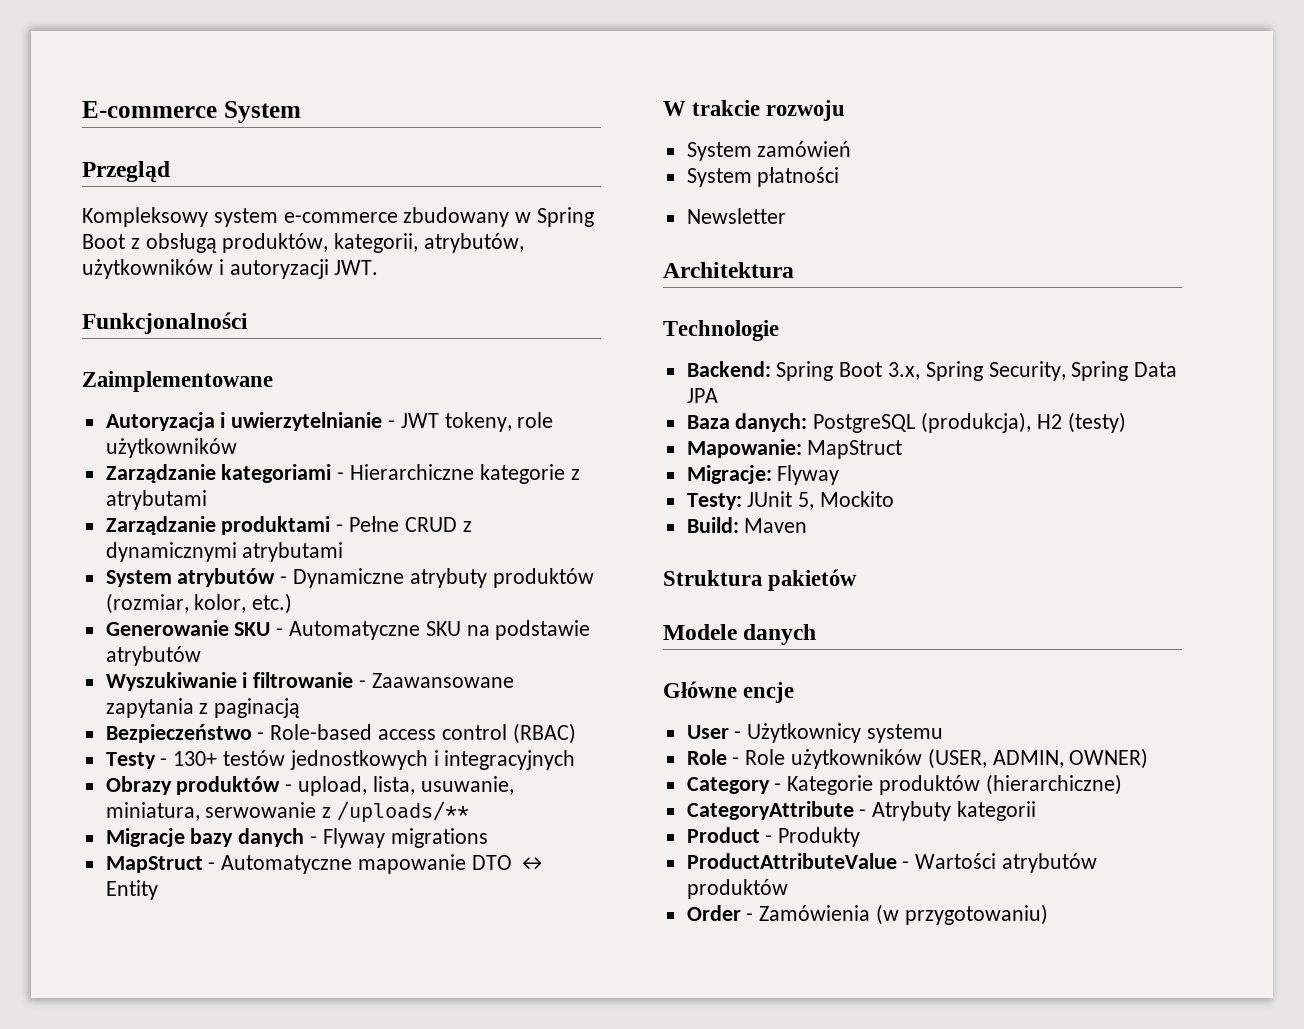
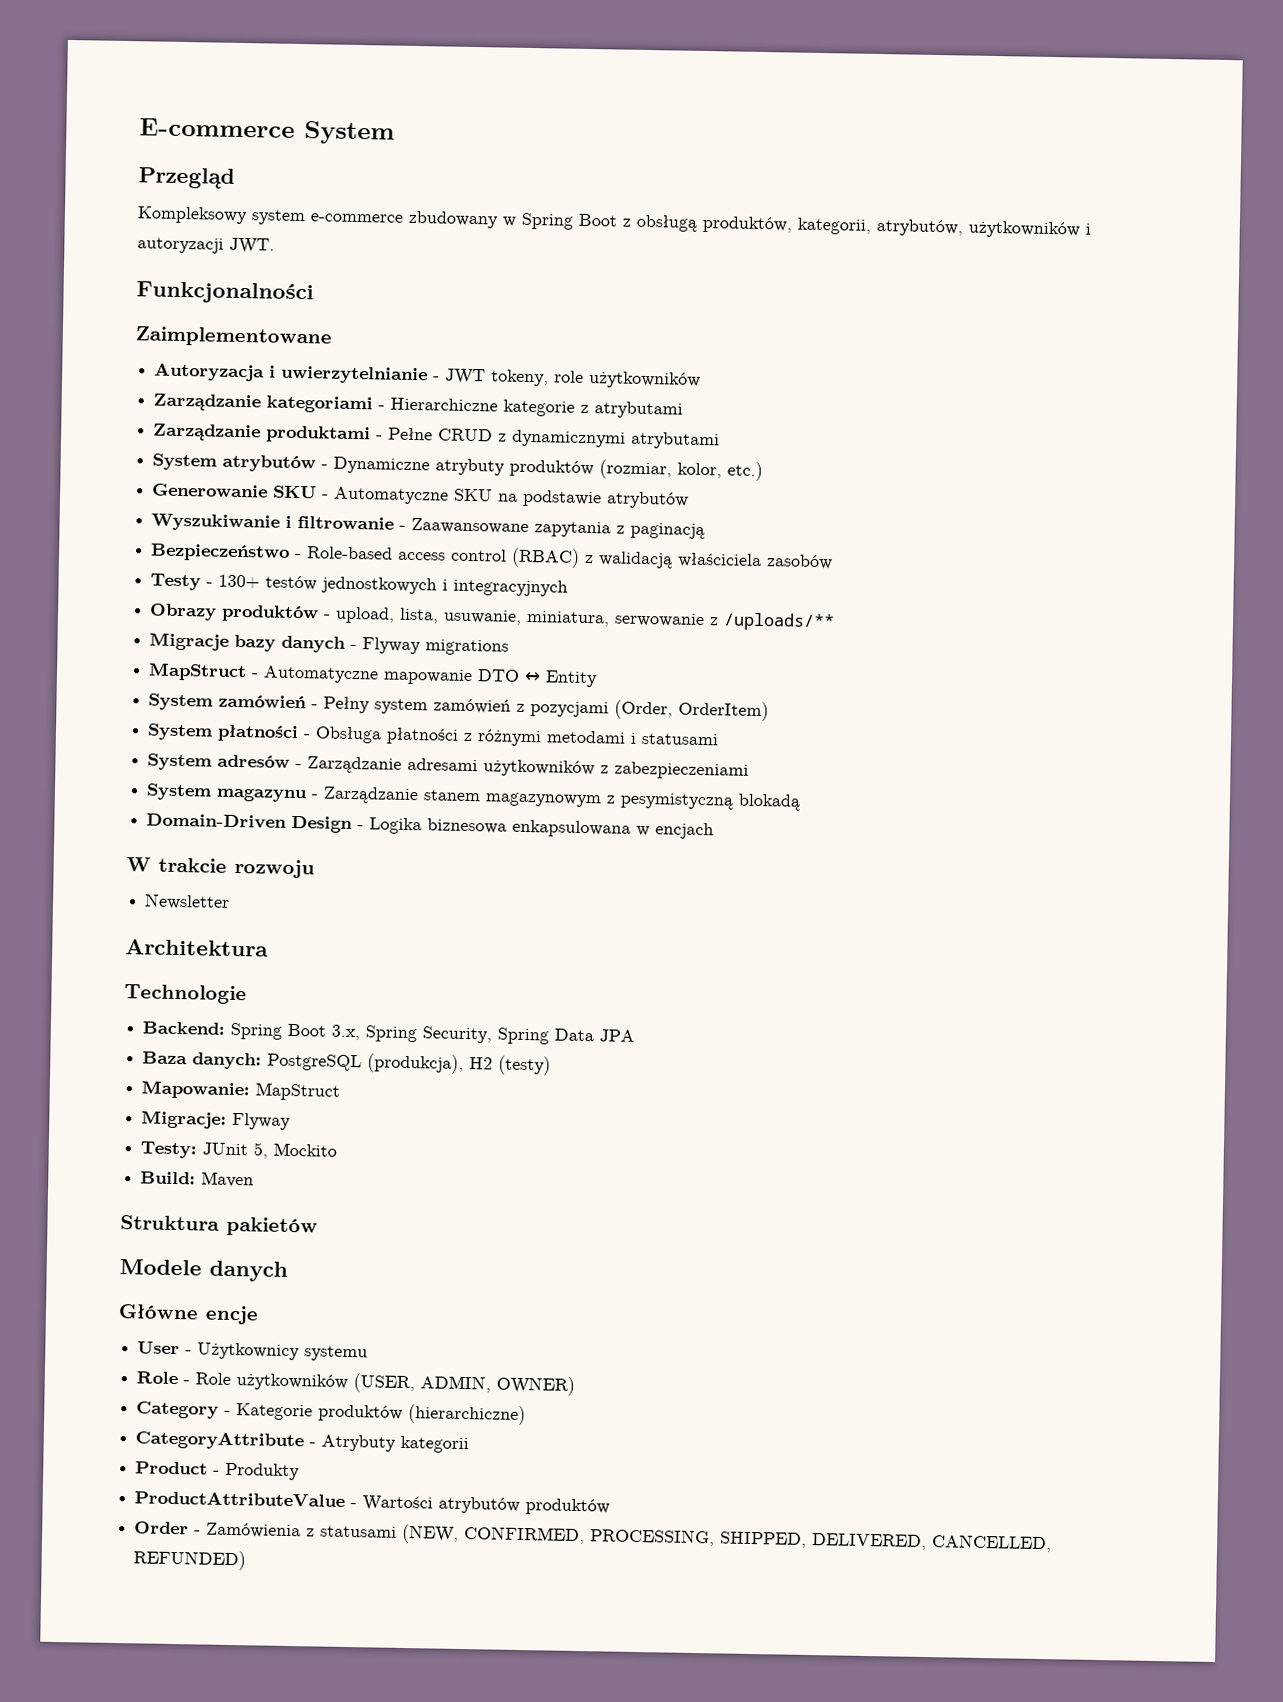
- Bezpieczeństwo - Role-based access control (RBAC)
+ Bezpieczeństwo - Role-based access control (RBAC) z walidacją właściciela zasobów
+ System zamówień - Pełny system zamówień z pozycjami (Order, OrderItem)
+ System płatności - Obsługa płatności z różnymi metodami i statusami
+ System adresów - Zarządzanie adresami użytkowników z zabezpieczeniami
+ System magazynu - Zarządzanie stanem magazynowym z pesymistyczną blokadą
+ Domain-Driven Design - Logika biznesowa enkapsulowana w encjach
- System zamówień
- System płatności
- Order - Zamówienia (w przygotowaniu)
+ Order - Zamówienia z statusami (NEW, CONFIRMED, PROCESSING, SHIPPED, DELIVERED, CANCELLED, REFUNDED)

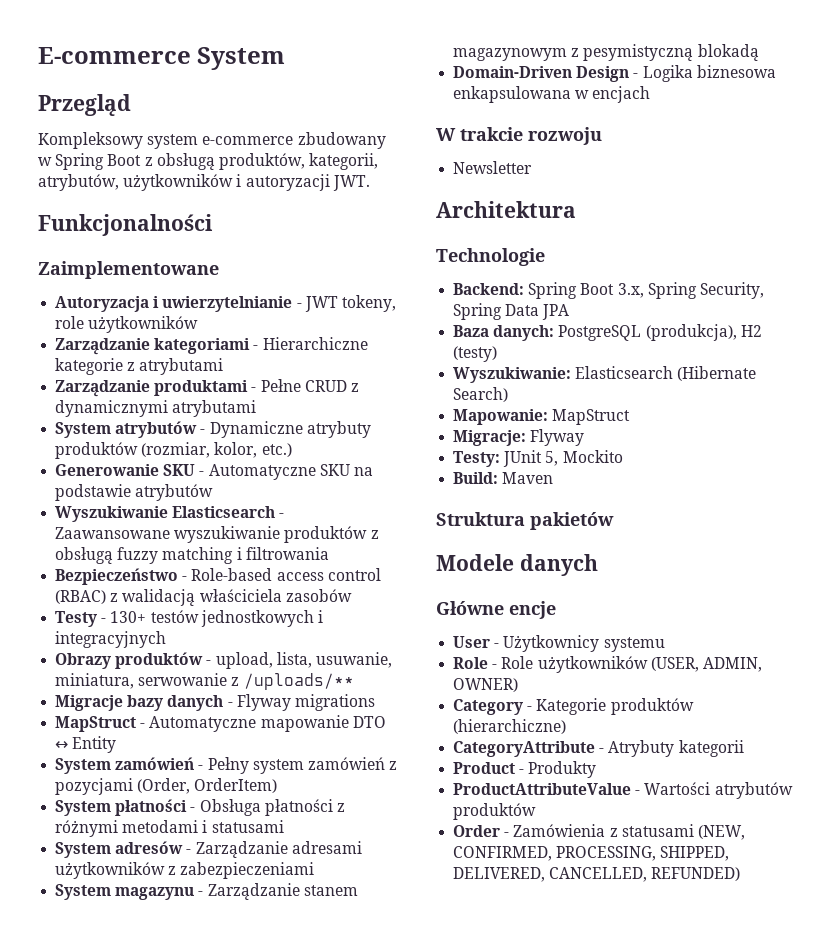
- Wyszukiwanie i filtrowanie - Zaawansowane zapytania z paginacją
+ Wyszukiwanie Elasticsearch - Zaawansowane wyszukiwanie produktów z obsługą fuzzy matching i filtrowania
+ Wyszukiwanie: Elasticsearch (Hibernate Search)

